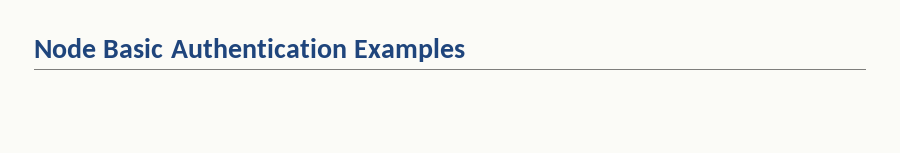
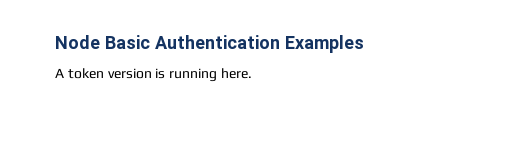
+ A token version is running here.

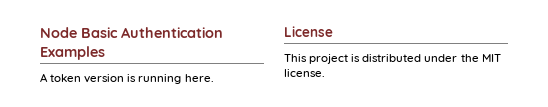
+ License
+ This project is distributed under the MIT license.

